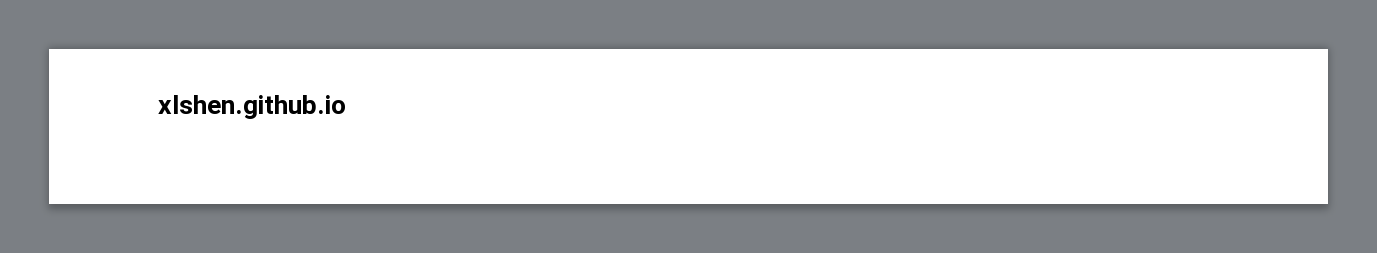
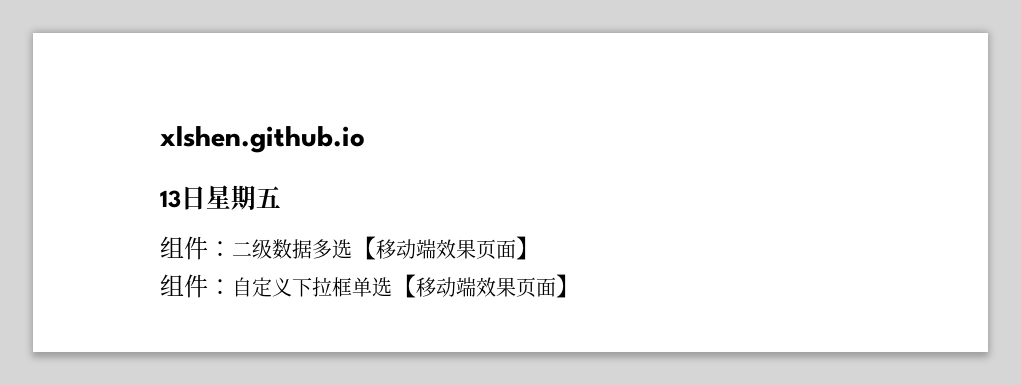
+ 13日星期五
+ 组件：二级数据多选【移动端效果页面】
+ 组件：自定义下拉框单选【移动端效果页面】

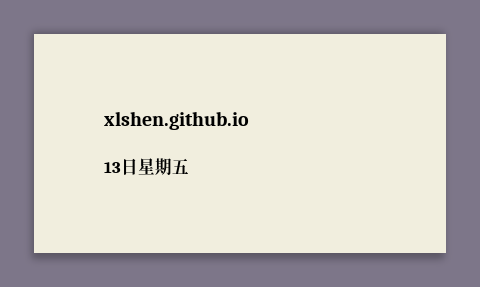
- 组件：二级数据多选【移动端效果页面】
- 组件：自定义下拉框单选【移动端效果页面】

